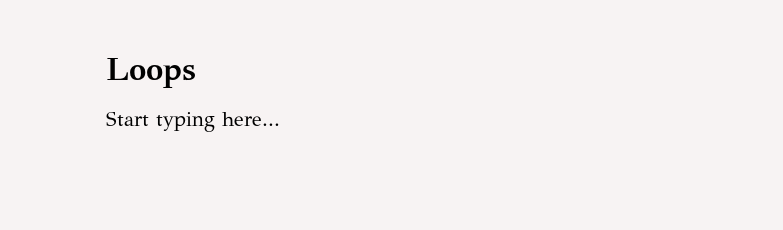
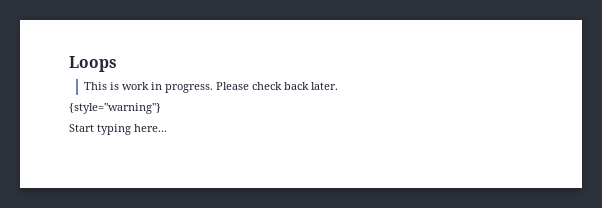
+ This is work in progress. Please check back later.
+ {style="warning"}

